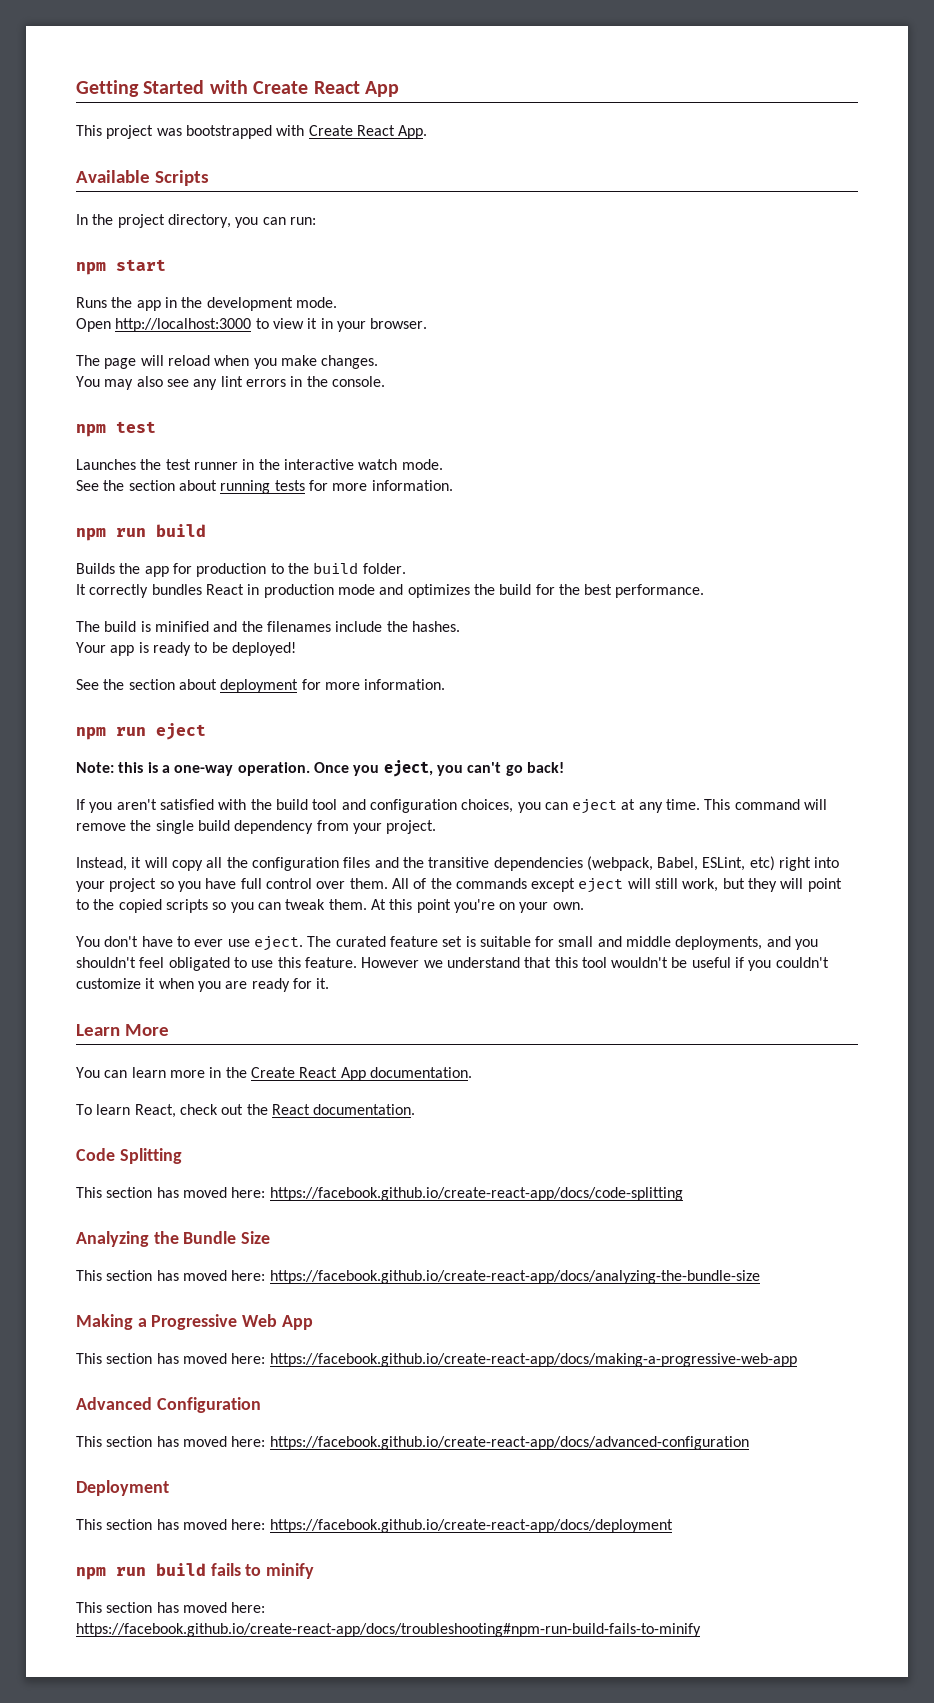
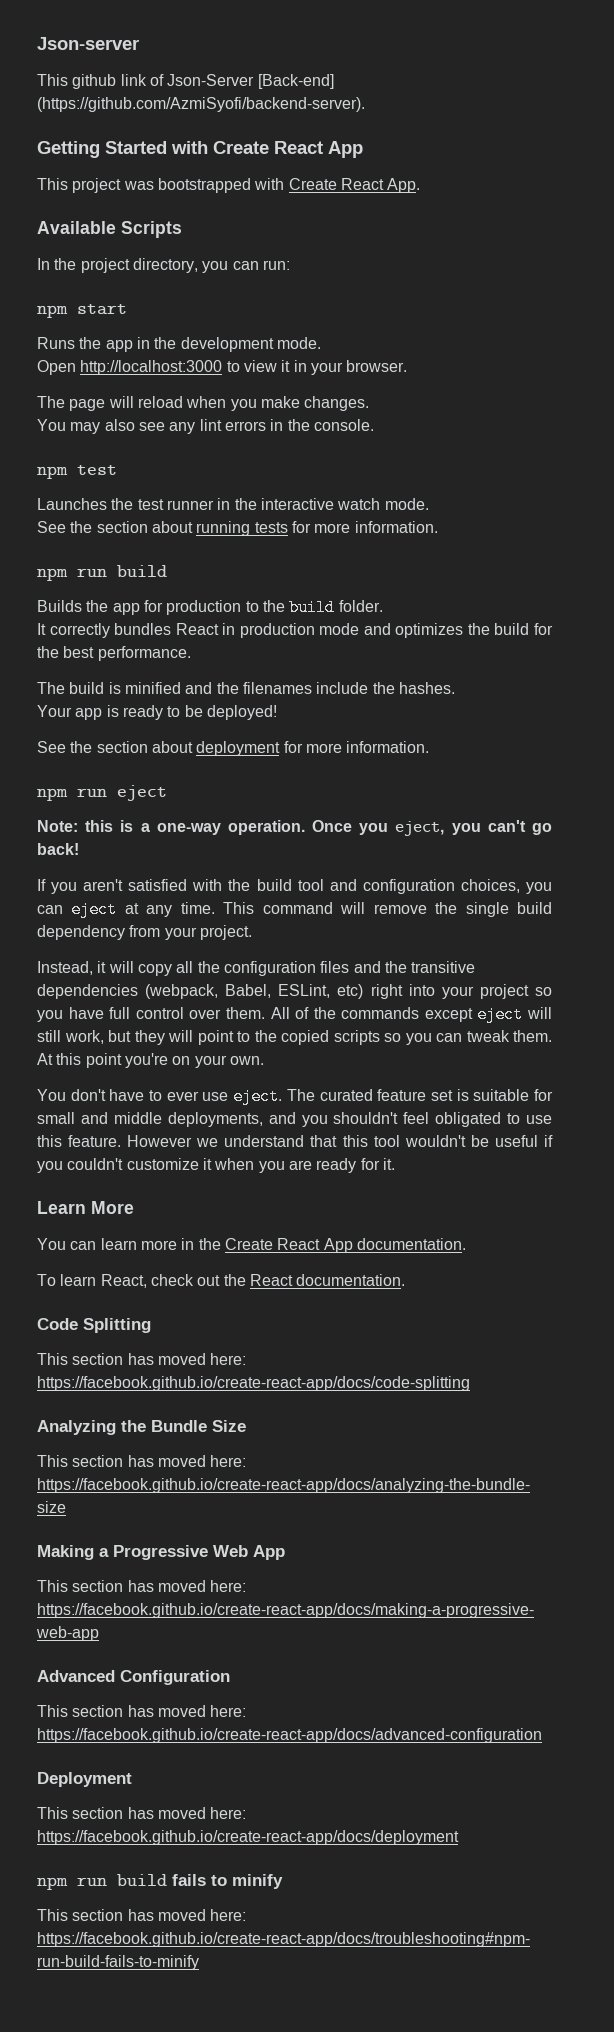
+ Json-server
+ This github link of Json-Server [Back-end] (https://github.com/AzmiSyofi/backend-server).

